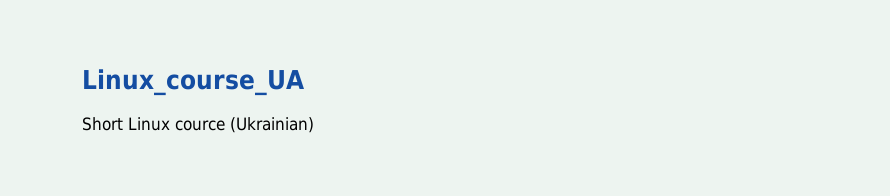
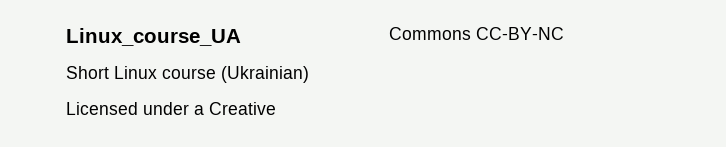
- Short Linux cource (Ukrainian)
+ Short Linux course (Ukrainian)
+ Licensed under a Creative Commons CC-BY-NC

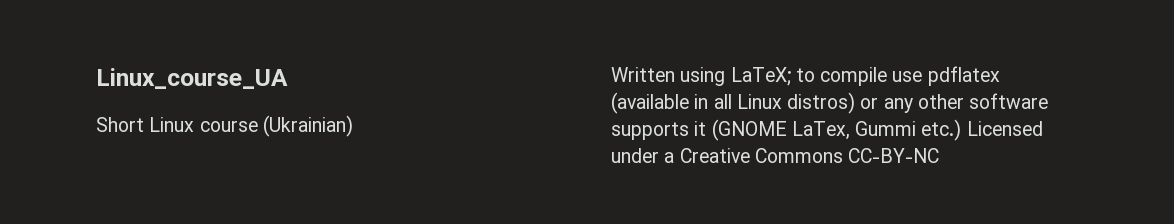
- Licensed under a Creative Commons CC-BY-NC
+ Written using LaTeX; to compile use pdflatex (available in all Linux distros) or any other software supports it (GNOME LaTex, Gummi etc.) Licensed under a Creative Commons CC-BY-NC

